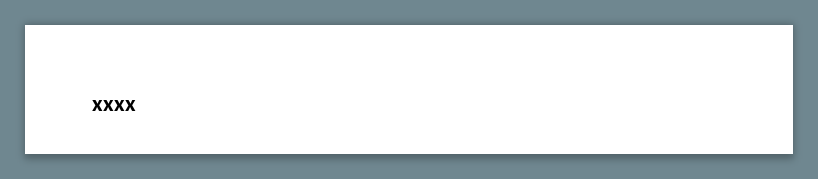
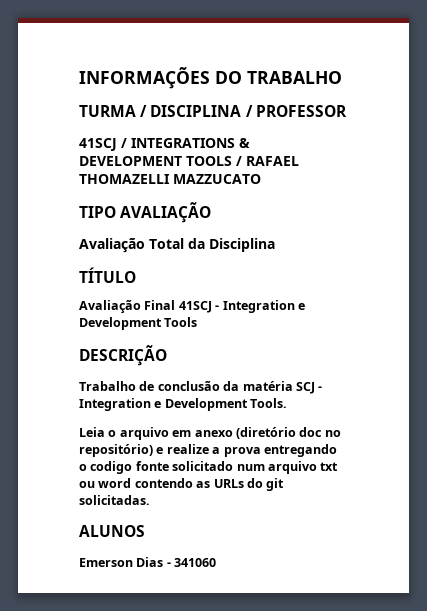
- xxxx
+ INFORMAÇÕES DO TRABALHO
+ TURMA / DISCIPLINA / PROFESSOR
+ 41SCJ / INTEGRATIONS & DEVELOPMENT TOOLS / RAFAEL THOMAZELLI MAZZUCATO
+ TIPO AVALIAÇÃO
+ Avaliação Total da Disciplina
+ TÍTULO
+ Avaliação Final 41SCJ - Integration e Development Tools
+ DESCRIÇÃO
+ Trabalho de conclusão da matéria SCJ - Integration e Development Tools.
+ Leia o arquivo em anexo (diretório doc no repositório) e realize a prova entregando o codigo fonte solicitado num arquivo txt ou word contendo as URLs do git solicitadas.
+ ALUNOS
+ Emerson Dias - 341060

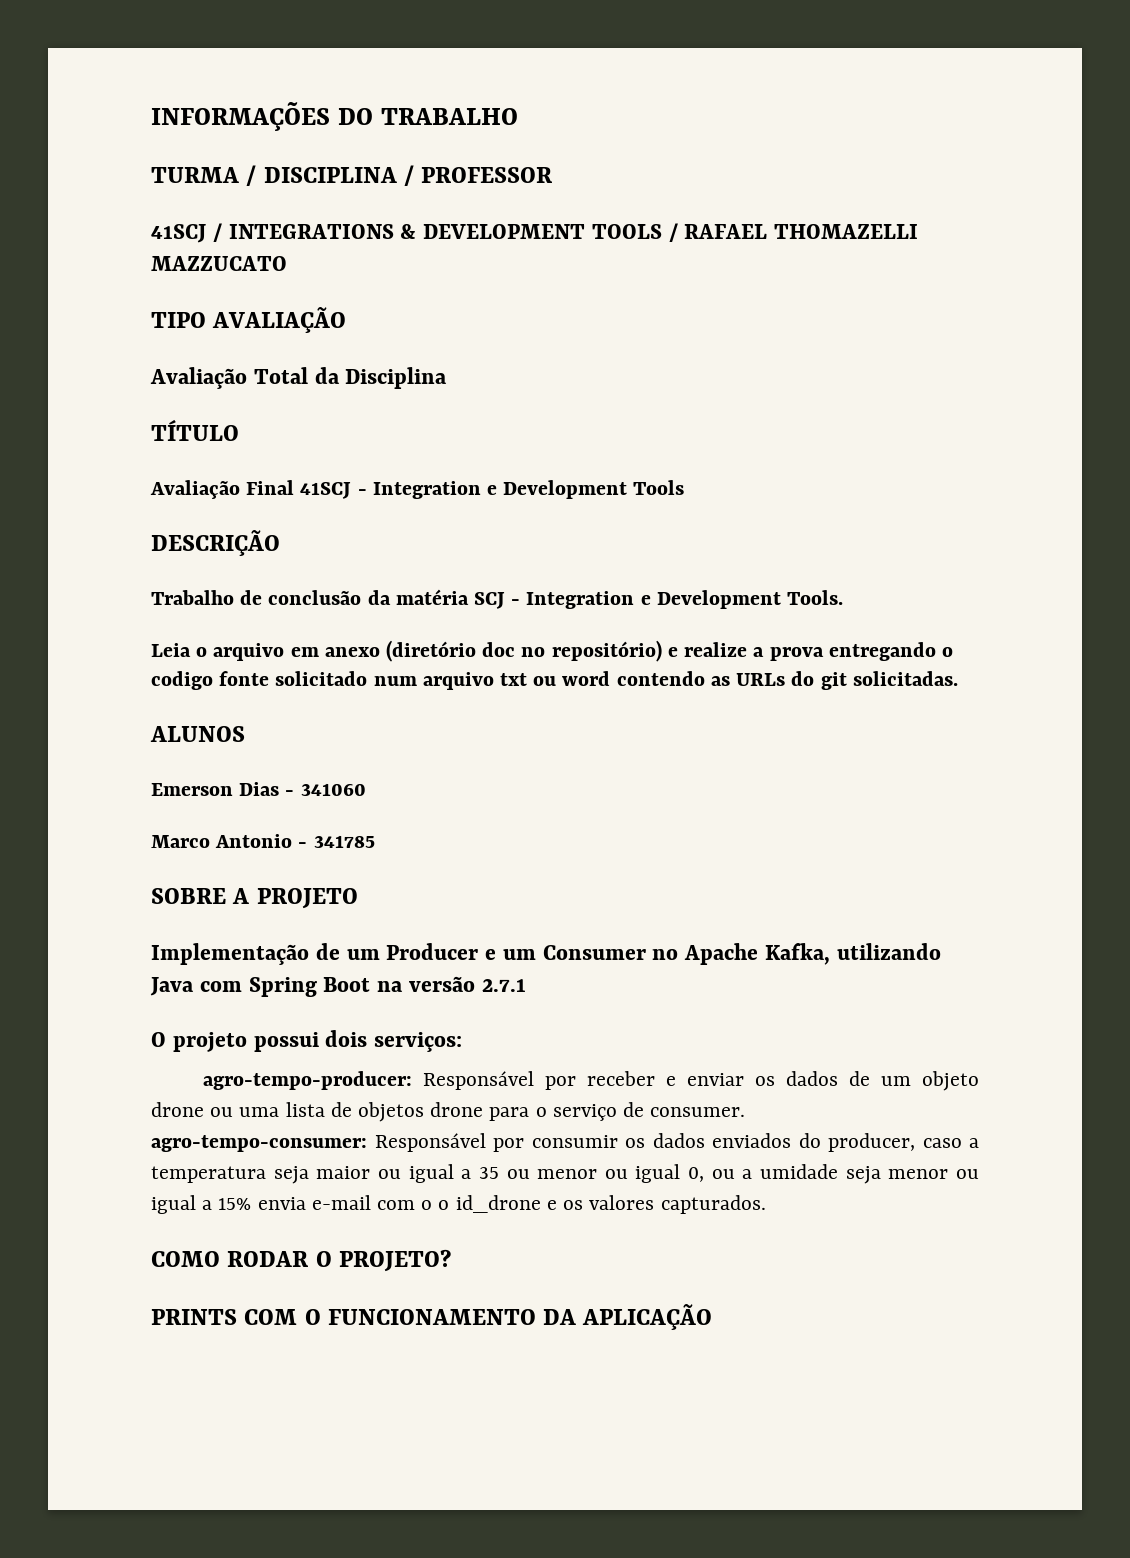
+ Marco Antonio - 341785
+ SOBRE A PROJETO
+ Implementação de um Producer e um Consumer no Apache Kafka, utilizando Java com Spring Boot na versão 2.7.1
+ O projeto possui dois serviços:
+ agro-tempo-producer: Responsável por receber e enviar os dados de um objeto drone ou uma lista de objetos drone para o serviço de consumer.
+ agro-tempo-consumer: Responsável por consumir os dados enviados do producer, caso a temperatura seja maior ou igual a 35 ou menor ou igual 0, ou a umidade seja menor ou igual a 15% envia e-mail com o o id_drone e os valores capturados.
+ COMO RODAR O PROJETO?
+ PRINTS COM O FUNCIONAMENTO DA APLICAÇÃO

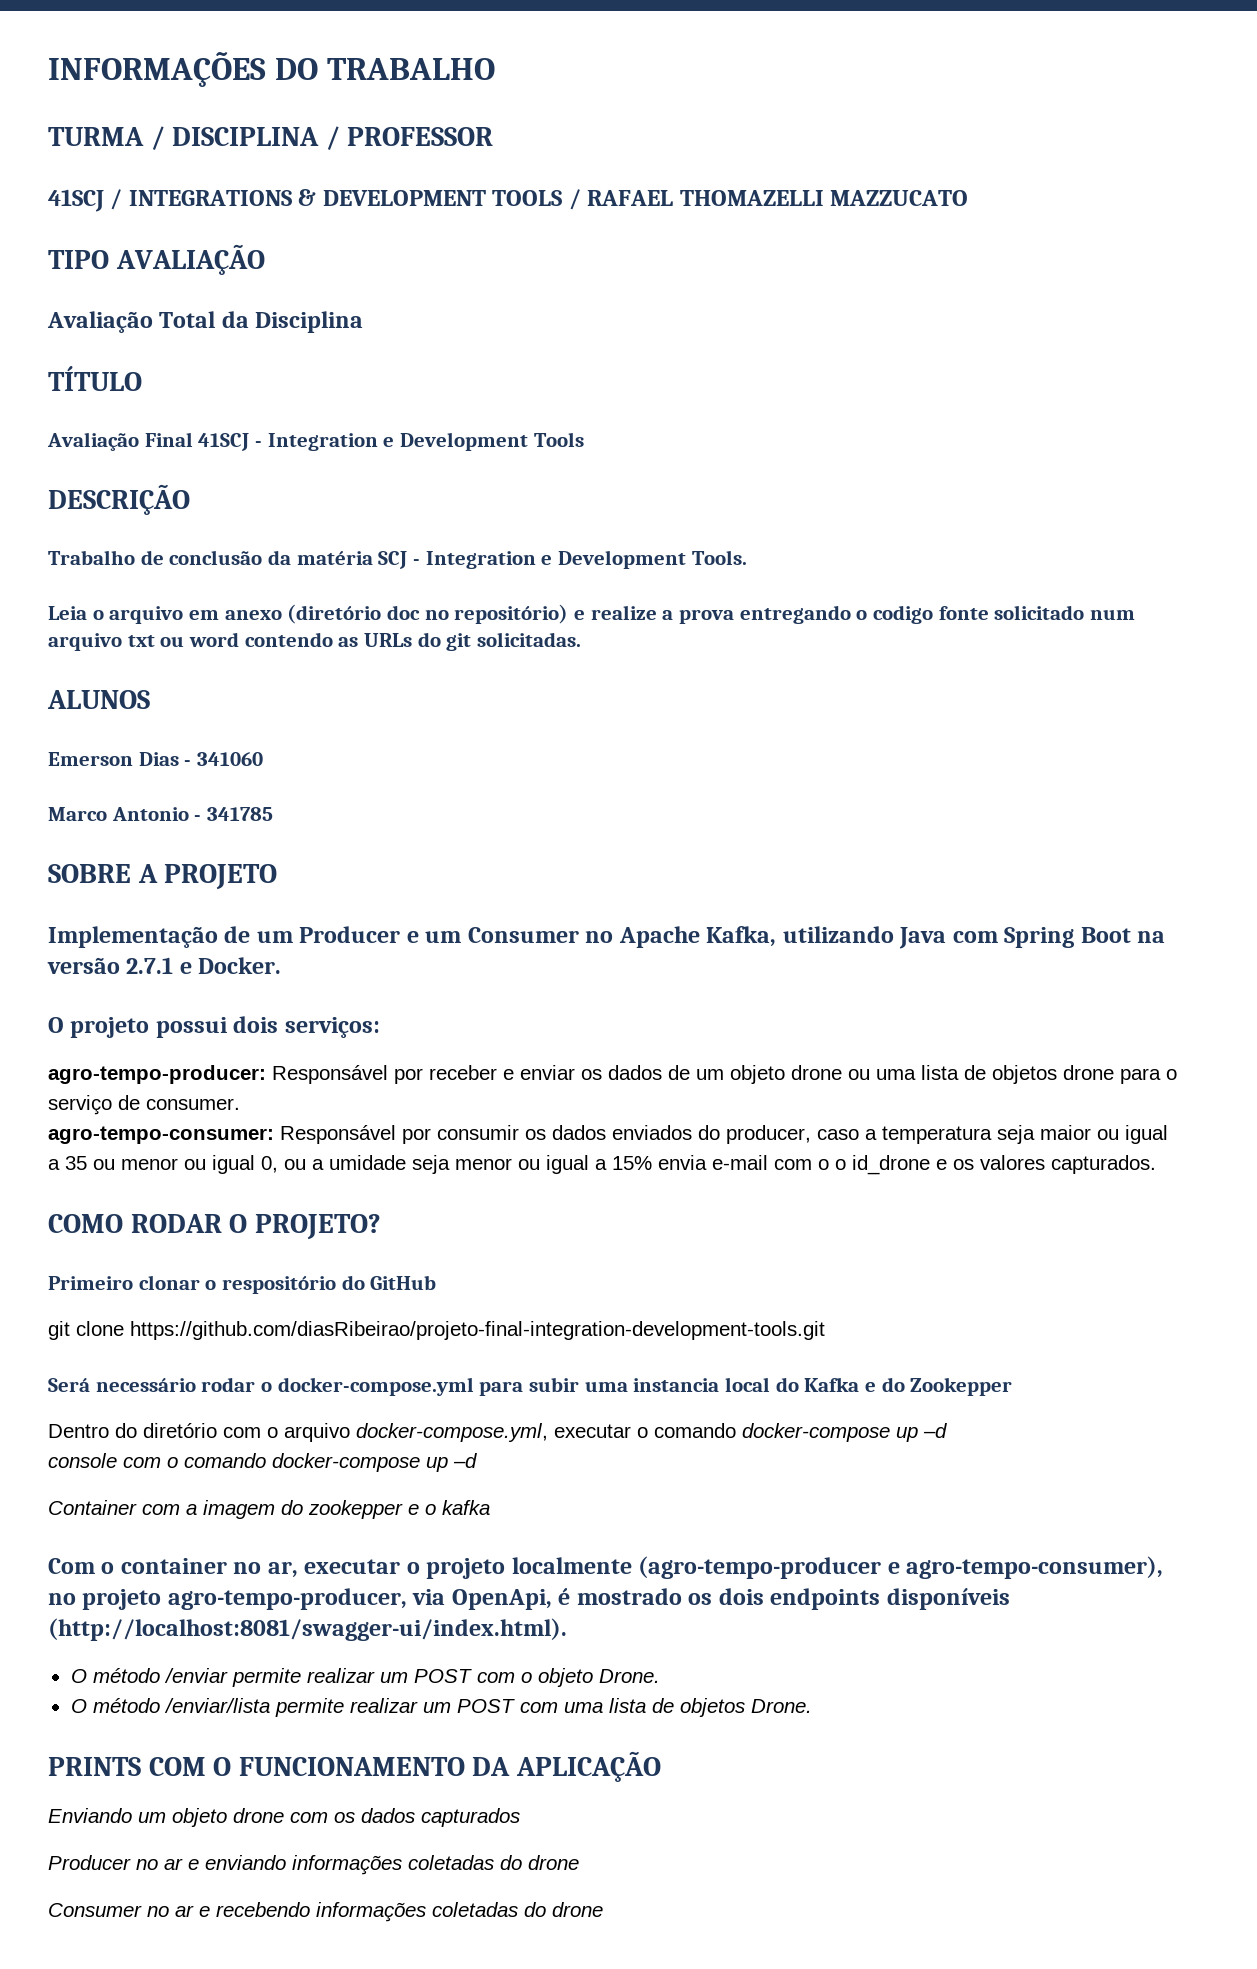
- Implementação de um Producer e um Consumer no Apache Kafka, utilizando Java com Spring Boot na versão 2.7.1
+ Implementação de um Producer e um Consumer no Apache Kafka, utilizando Java com Spring Boot na versão 2.7.1 e Docker.
+ Primeiro clonar o respositório do GitHub
+ git clone https://github.com/diasRibeirao/projeto-final-integration-development-tools.git
+ Será necessário rodar o docker-compose.yml para subir uma instancia local do Kafka e do Zookepper
+ Dentro do diretório com o arquivo docker-compose.yml, executar o comando docker-compose up –d
+ console com o comando docker-compose up –d
+ Container com a imagem do zookepper e o kafka
+ Com o container no ar, executar o projeto localmente (agro-tempo-producer e agro-tempo-consumer), no projeto agro-tempo-producer, via OpenApi, é mostrado os dois endpoints disponíveis (http://localhost:8081/swagger-ui/index.html).
+ O método /enviar permite realizar um POST com o objeto Drone.
+ O método /enviar/lista permite realizar um POST com uma lista de objetos Drone.
+ Enviando um objeto drone com os dados capturados
+ Producer no ar e enviando informações coletadas do drone
+ Consumer no ar e recebendo informações coletadas do drone

